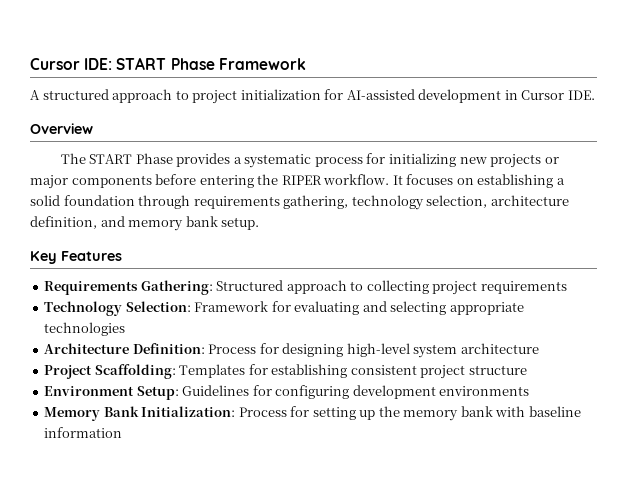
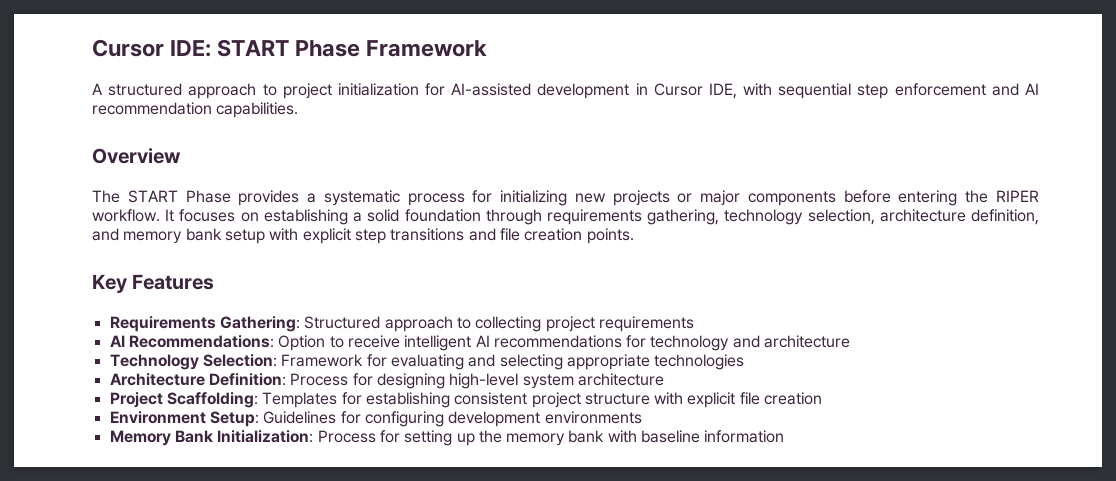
- A structured approach to project initialization for AI-assisted development in Cursor IDE.
+ A structured approach to project initialization for AI-assisted development in Cursor IDE, with sequential step enforcement and AI recommendation capabilities.
- It focuses on establishing a solid foundation through requirements gathering, technology selection, architecture definition, and memory bank setup.
+ It focuses on establishing a solid foundation through requirements gathering, technology selection, architecture definition, and memory bank setup with explicit step transitions and file creation points.
+ AI Recommendations: Option to receive intelligent AI recommendations for technology and architecture
- Project Scaffolding: Templates for establishing consistent project structure
+ Project Scaffolding: Templates for establishing consistent project structure with explicit file creation

